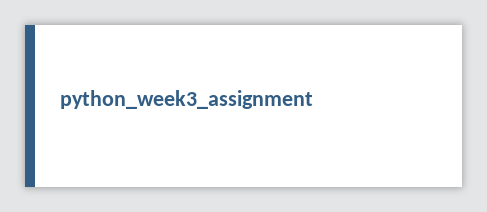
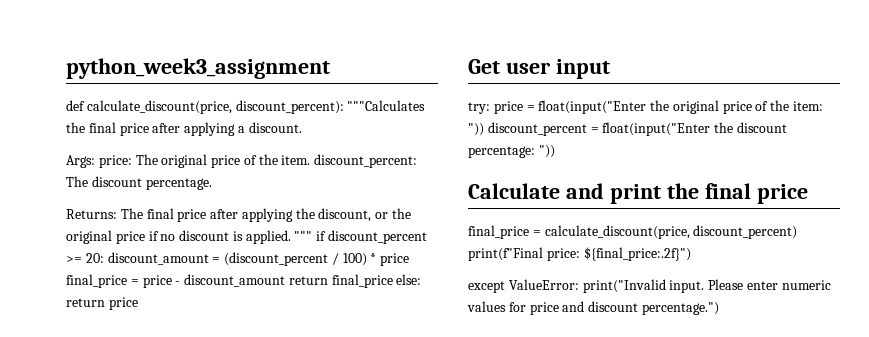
+ def calculate_discount(price, discount_percent): """Calculates the final price after applying a discount.
+ Args: price: The original price of the item. discount_percent: The discount percentage.
+ Returns: The final price after applying the discount, or the original price if no discount is applied. """ if discount_percent >= 20: discount_amount = (discount_percent / 100) * price final_price = price - discount_amount return final_price else: return price
+ Get user input
+ try: price = float(input("Enter the original price of the item: ")) discount_percent = float(input("Enter the discount percentage: "))
+ Calculate and print the final price
+ final_price = calculate_discount(price, discount_percent) print(f"Final price: ${final_price:.2f}")
+ except ValueError: print("Invalid input. Please enter numeric values for price and discount percentage.")

